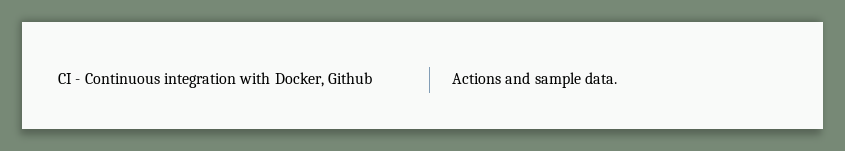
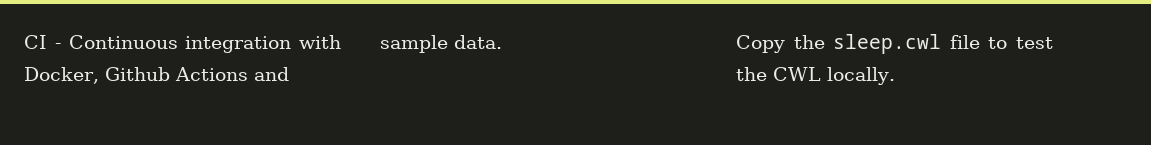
+ Copy the sleep.cwl file to test the CWL locally.

